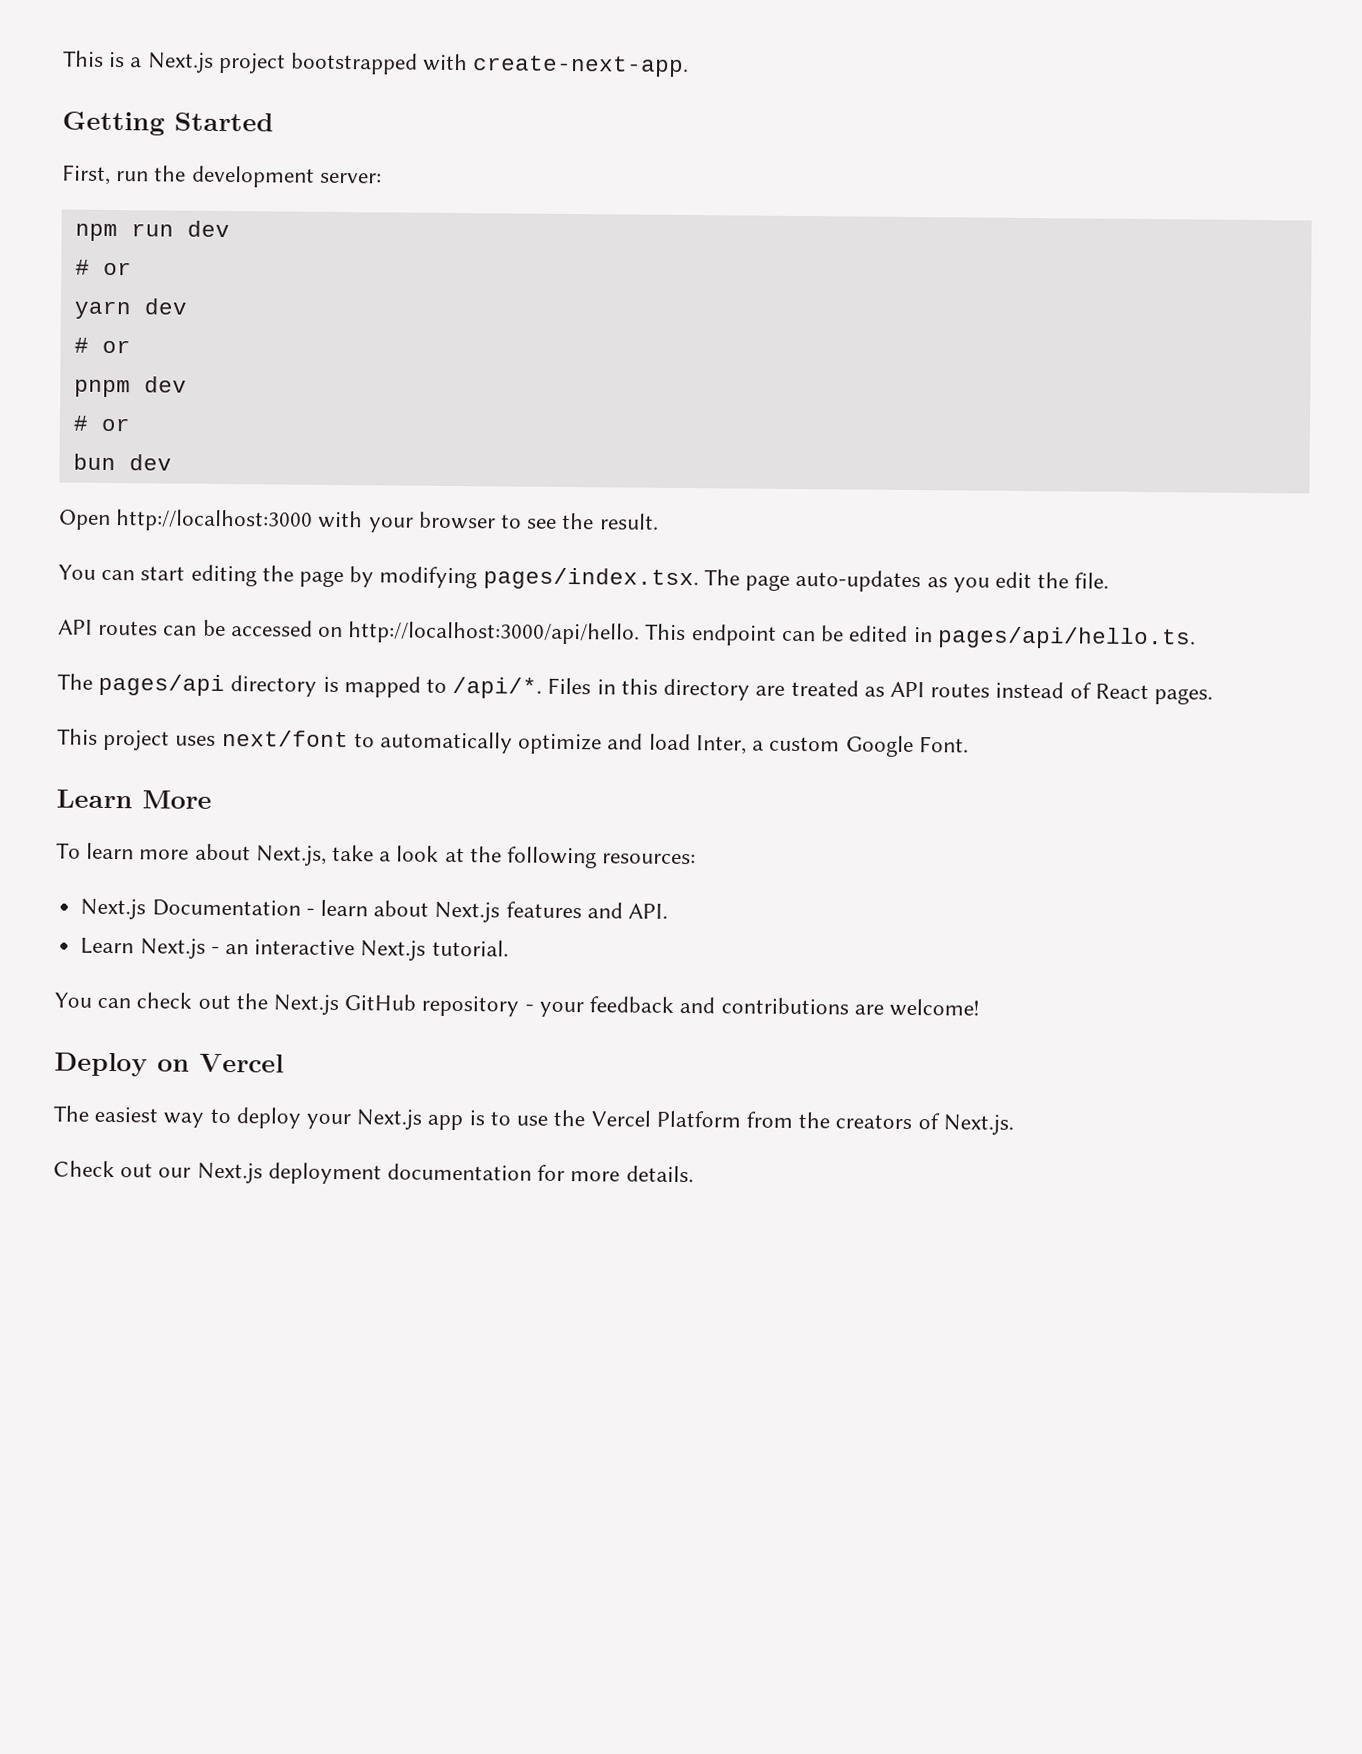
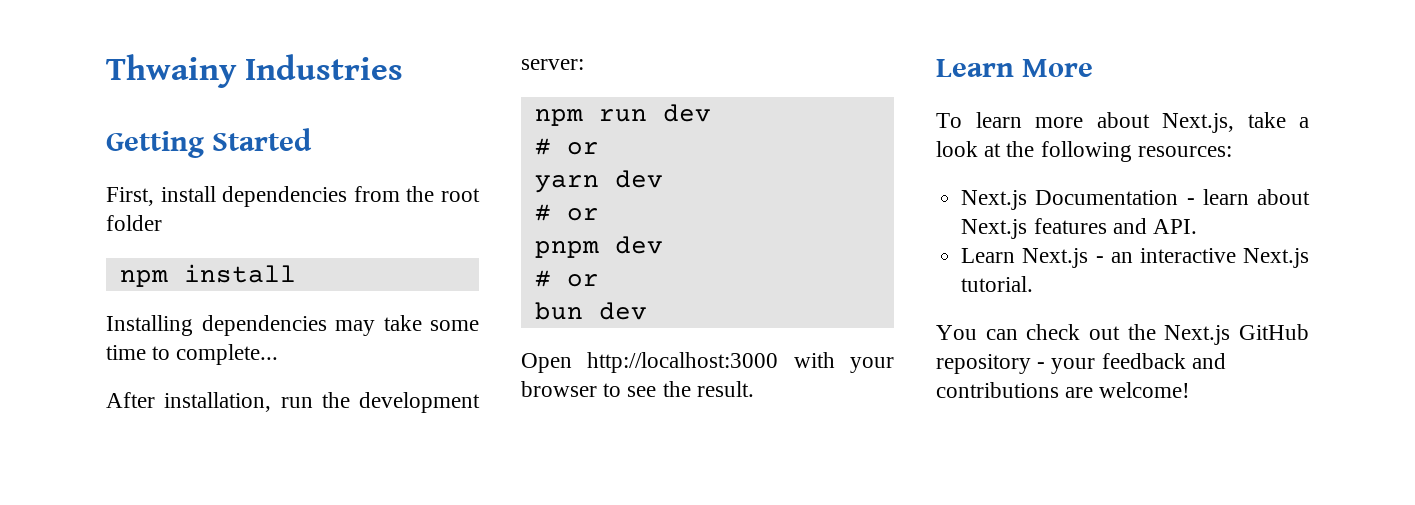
- This is a Next.js project bootstrapped with create-next-app.
+ Thwainy Industries
  Getting Started
- First, run the development server:
+ First, install dependencies from the root folder
+ npm install
+ Installing dependencies may take some time to complete...
+ After installation, run the development server:
- You can start editing the page by modifying pages/index.tsx. The page auto-updates as you edit the file.
- API routes can be accessed on http://localhost:3000/api/hello. This endpoint can be edited in pages/api/hello.ts.
- The pages/api directory is mapped to /api/*. Files in this directory are treated as API routes instead of React pages.
- This project uses next/font to automatically optimize and load Inter, a custom Google Font.
- Deploy on Vercel
- The easiest way to deploy your Next.js app is to use the Vercel Platform from the creators of Next.js.
- Check out our Next.js deployment documentation for more details.

